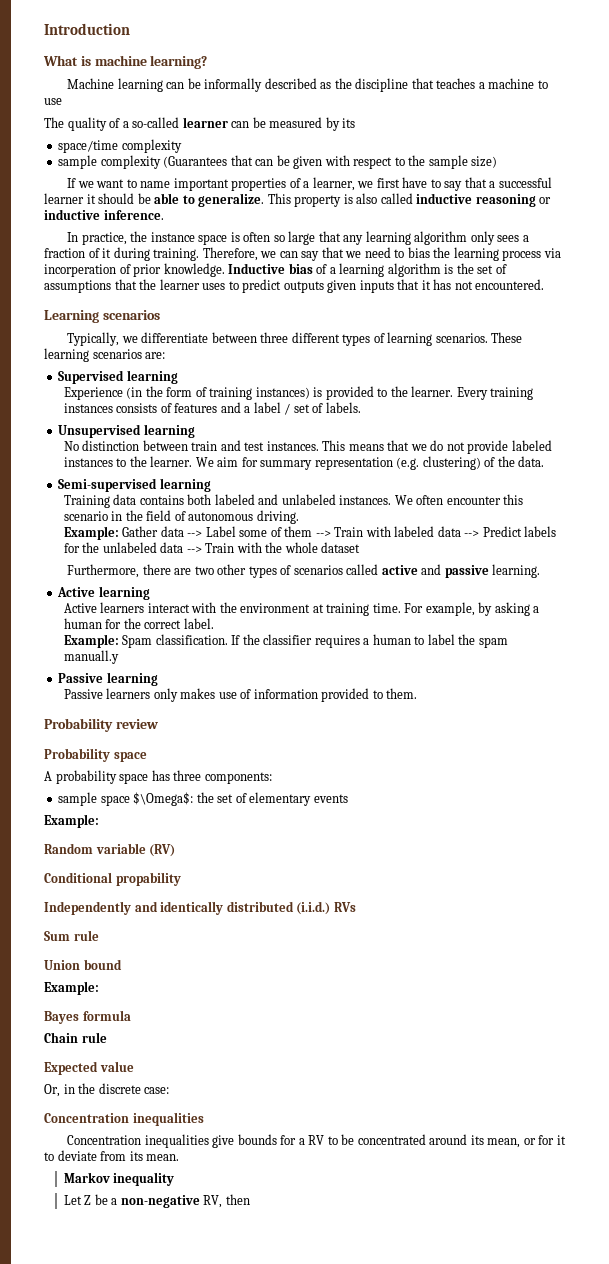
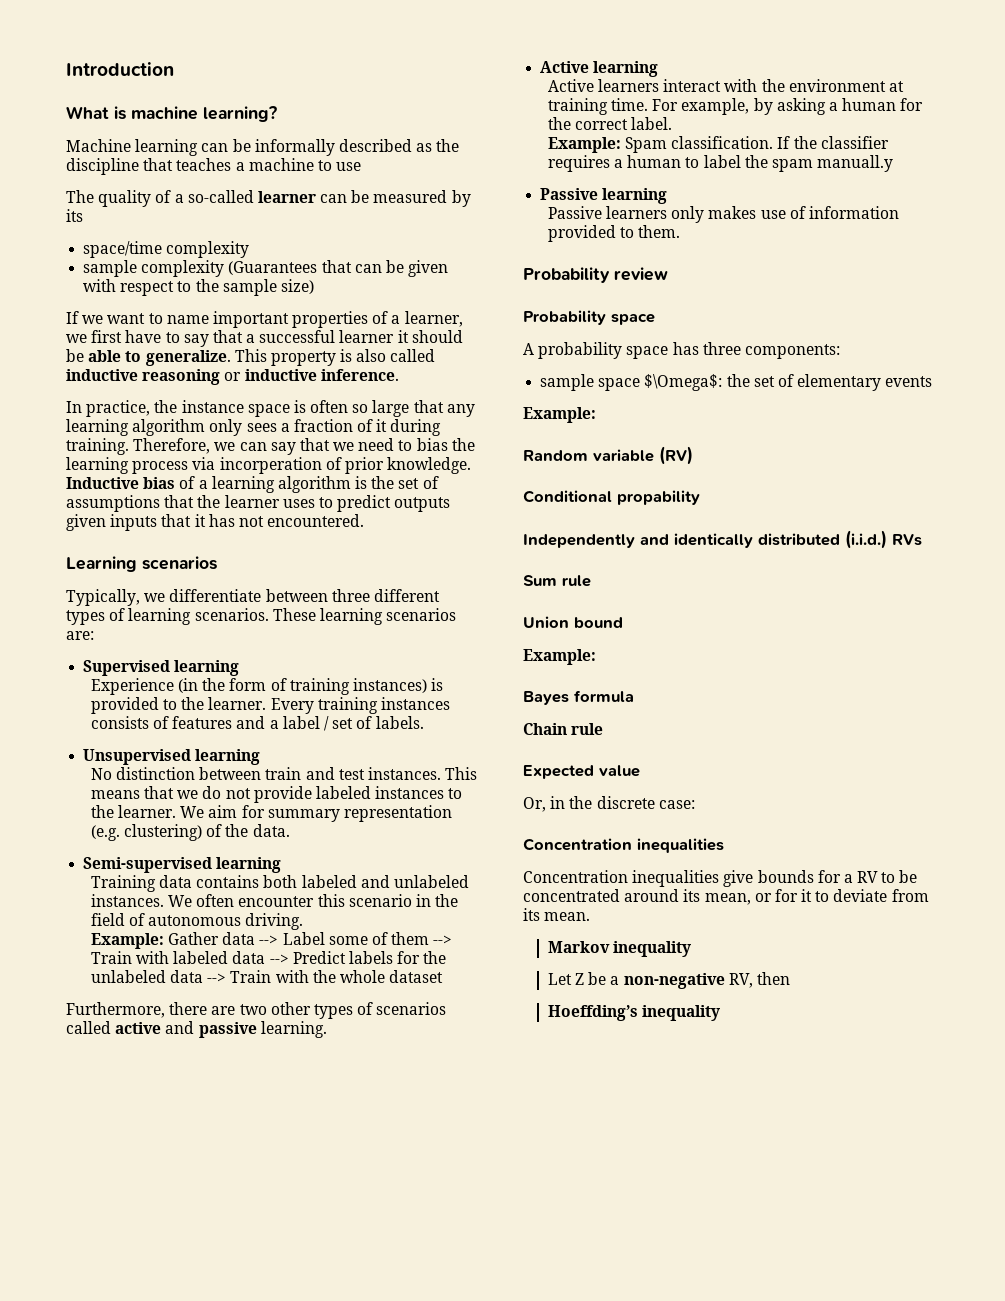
+ Hoeffding’s inequality

